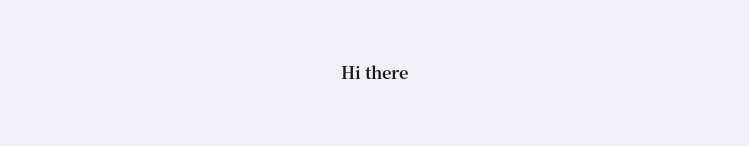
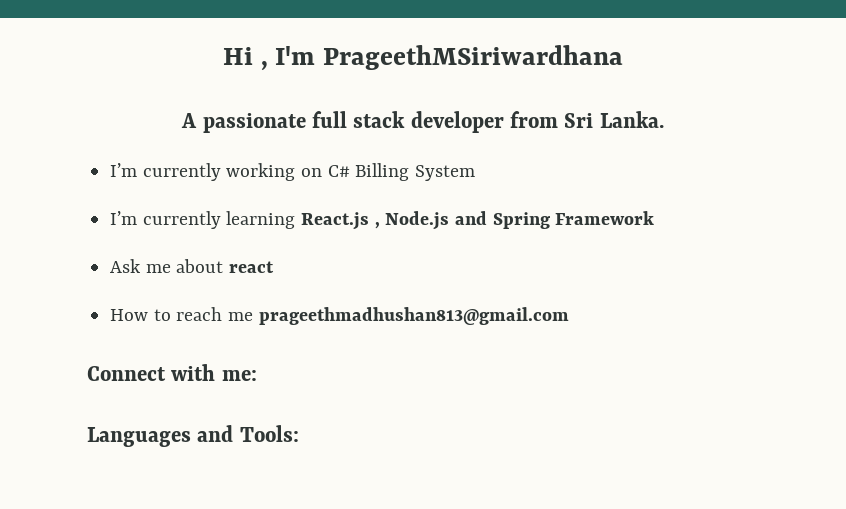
- Hi there
+ Hi , I'm PrageethMSiriwardhana
+ A passionate full stack developer from Sri Lanka.
+ I’m currently working on C# Billing System
+ I’m currently learning React.js , Node.js and Spring Framework
+ Ask me about react
+ How to reach me prageethmadhushan813@gmail.com
+ Connect with me:
+ Languages and Tools:

